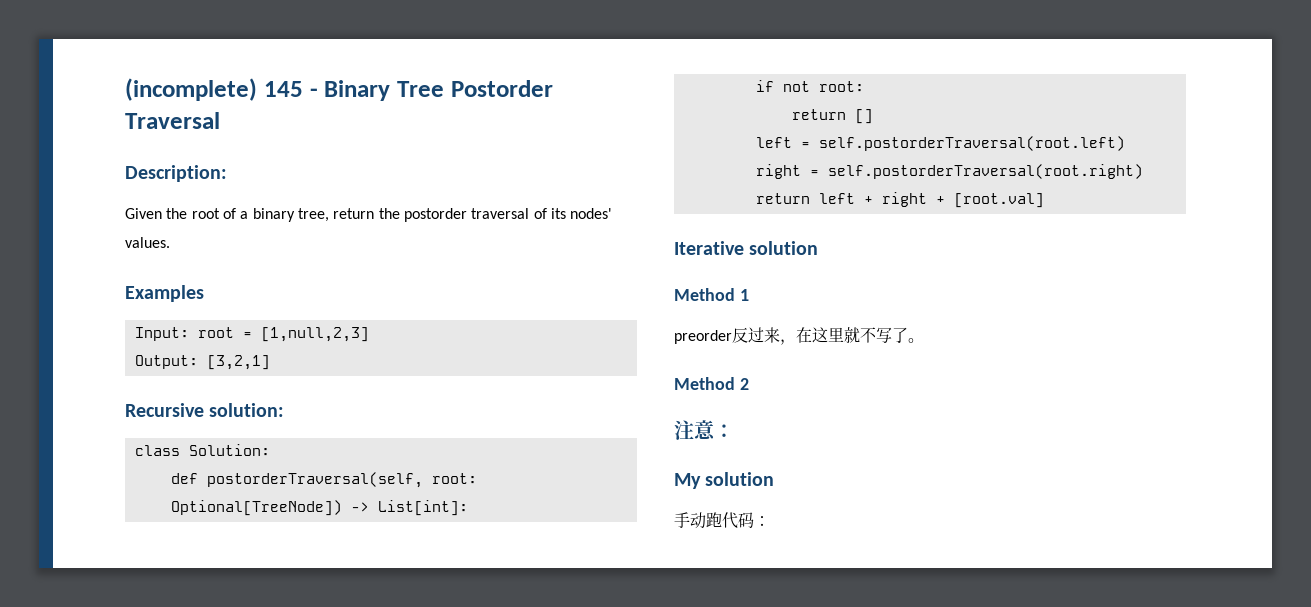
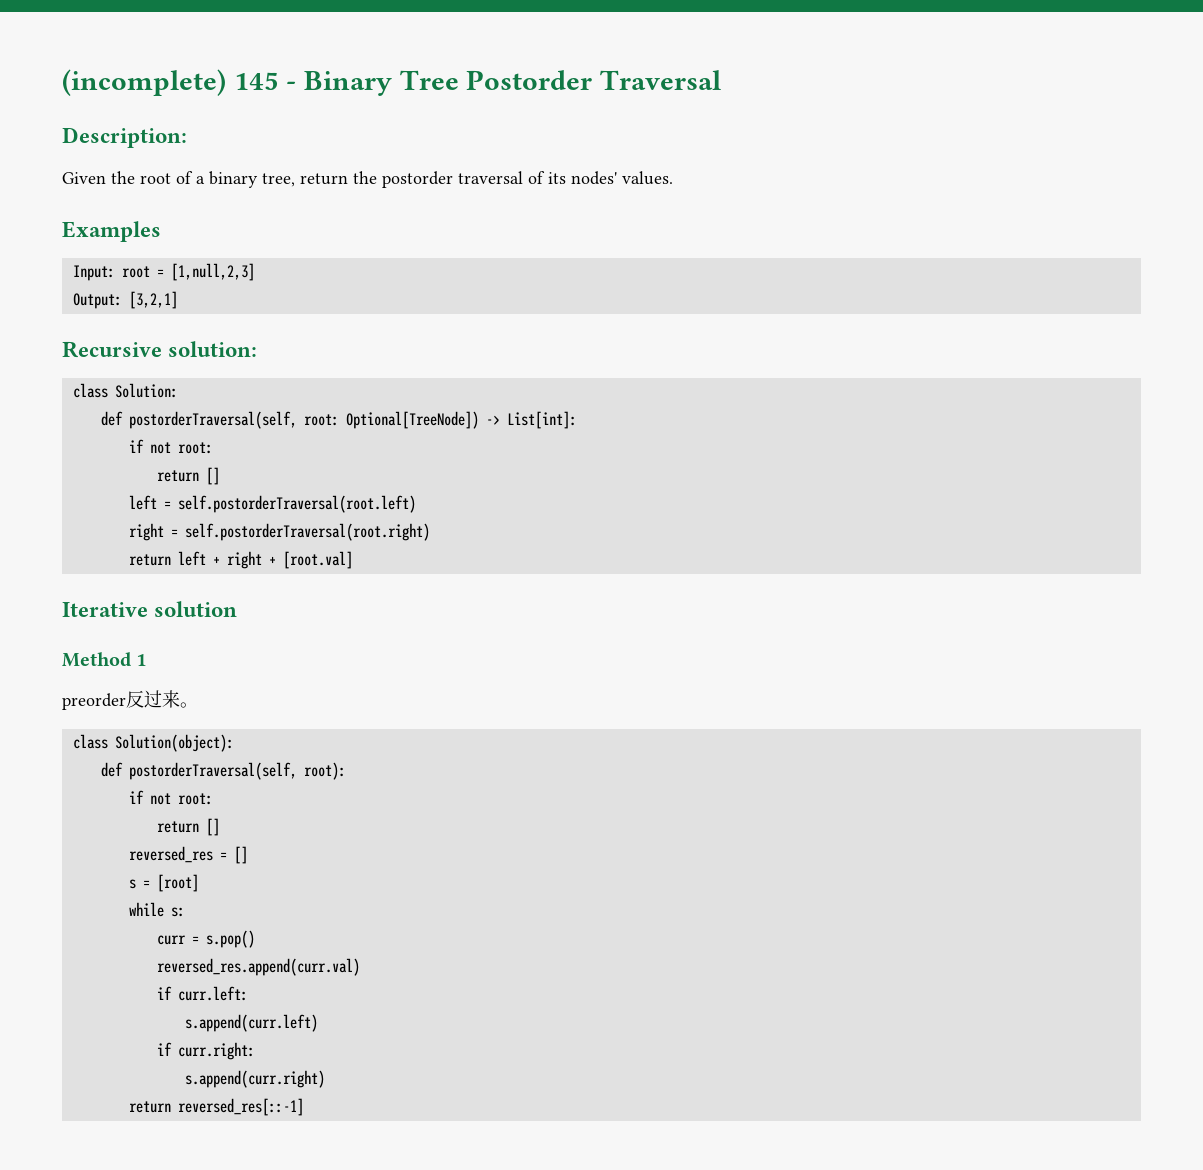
- preorder反过来，在这里就不写了。
- Method 2
- 注意：
- My solution
- 手动跑代码：
+ preorder反过来。
+ class Solution(object):
+ def postorderTraversal(self, root):
+ if not root:
+ return []
+ reversed_res = []
+ s = [root]
+ while s:
+ curr = s.pop()
+ reversed_res.append(curr.val)
+ if curr.left:
+ s.append(curr.left)
+ if curr.right:
+ s.append(curr.right)
+ return reversed_res[::-1]

